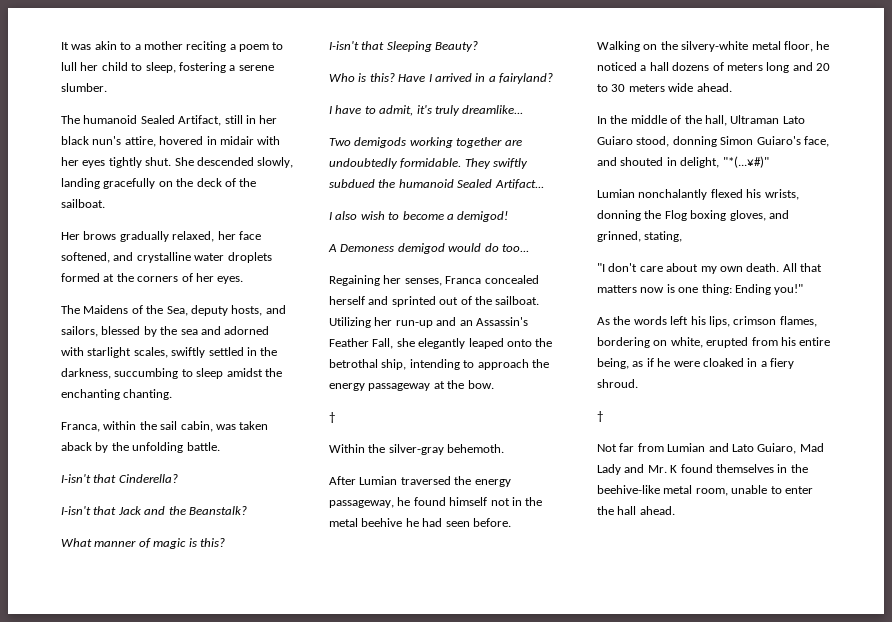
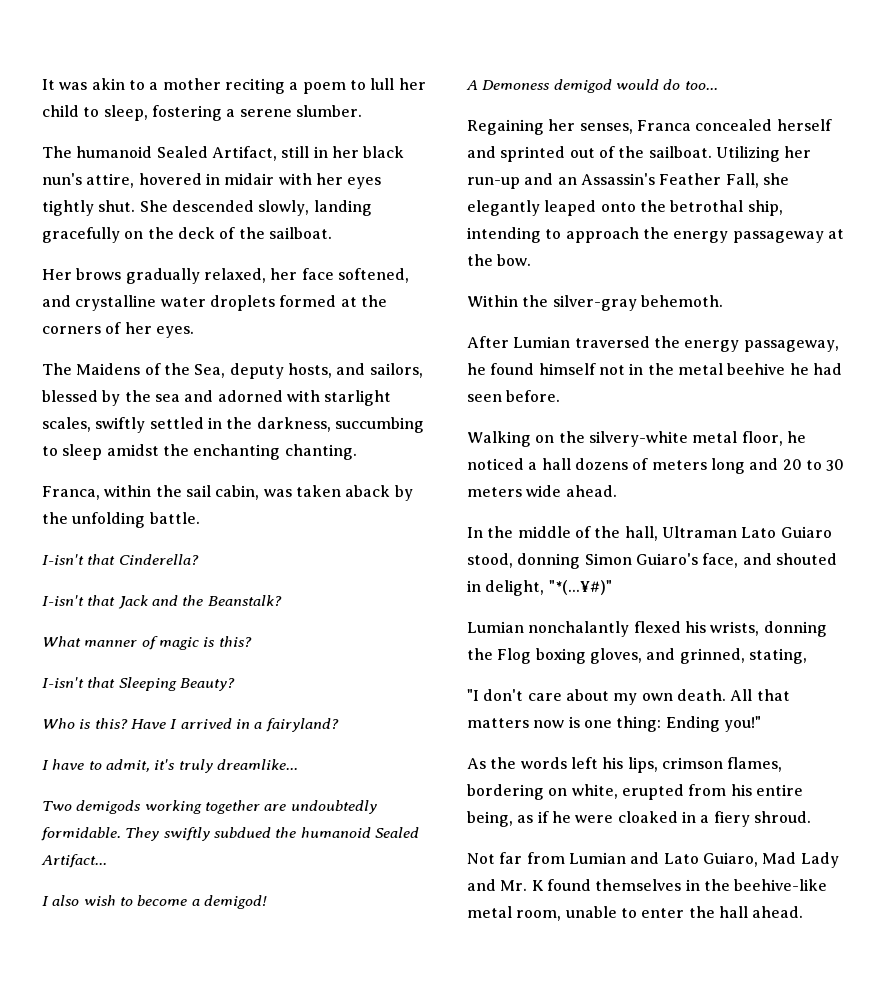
  Utilizing her run-up and an Assassin's Feather Fall, she elegantly leaped onto the betrothal ship, intending to approach the energy passageway at the bow.
- †
  As the words left his lips, crimson flames, bordering on white, erupted from his entire being, as if he were cloaked in a fiery shroud.
- †

